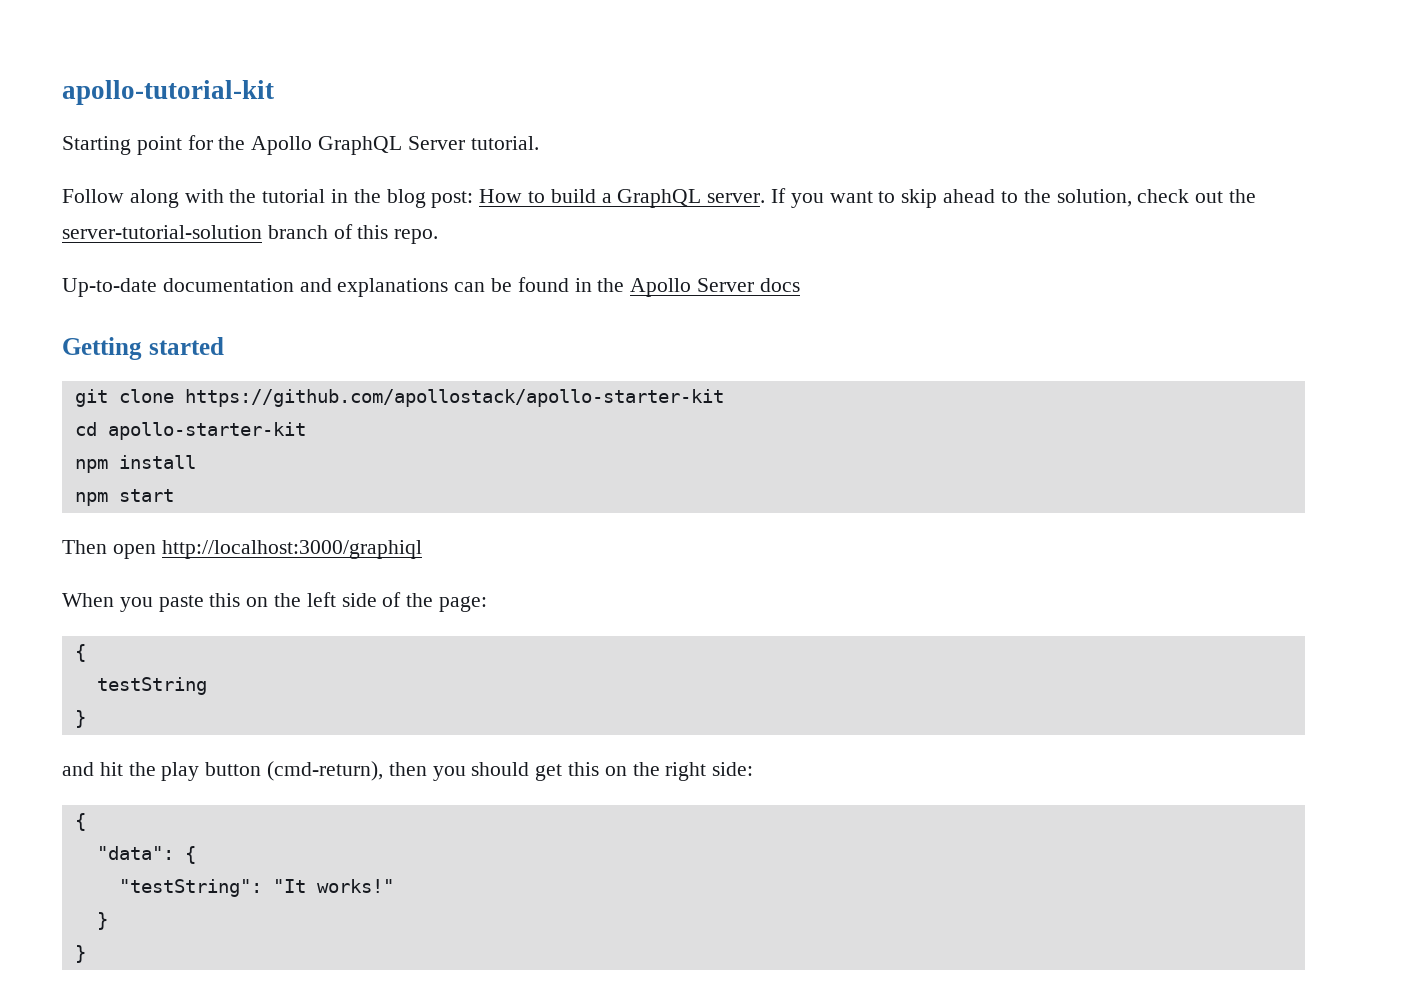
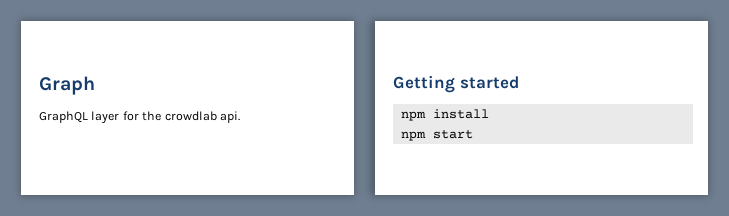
- apollo-tutorial-kit
- Starting point for the Apollo GraphQL Server tutorial.
- Follow along with the tutorial in the blog post: How to build a GraphQL server. If you want to skip ahead to the solution, check out the server-tutorial-solution branch of this repo.
- Up-to-date documentation and explanations can be found in the Apollo Server docs
+ Graph
+ GraphQL layer for the crowdlab api.
  Getting started
- git clone https://github.com/apollostack/apollo-starter-kit
- cd apollo-starter-kit
  npm install
  npm start
- Then open http://localhost:3000/graphiql
- When you paste this on the left side of the page:
- {
- testString
- }
- and hit the play button (cmd-return), then you should get this on the right side:
- {
- "data": {
- "testString": "It works!"
- }
- }

